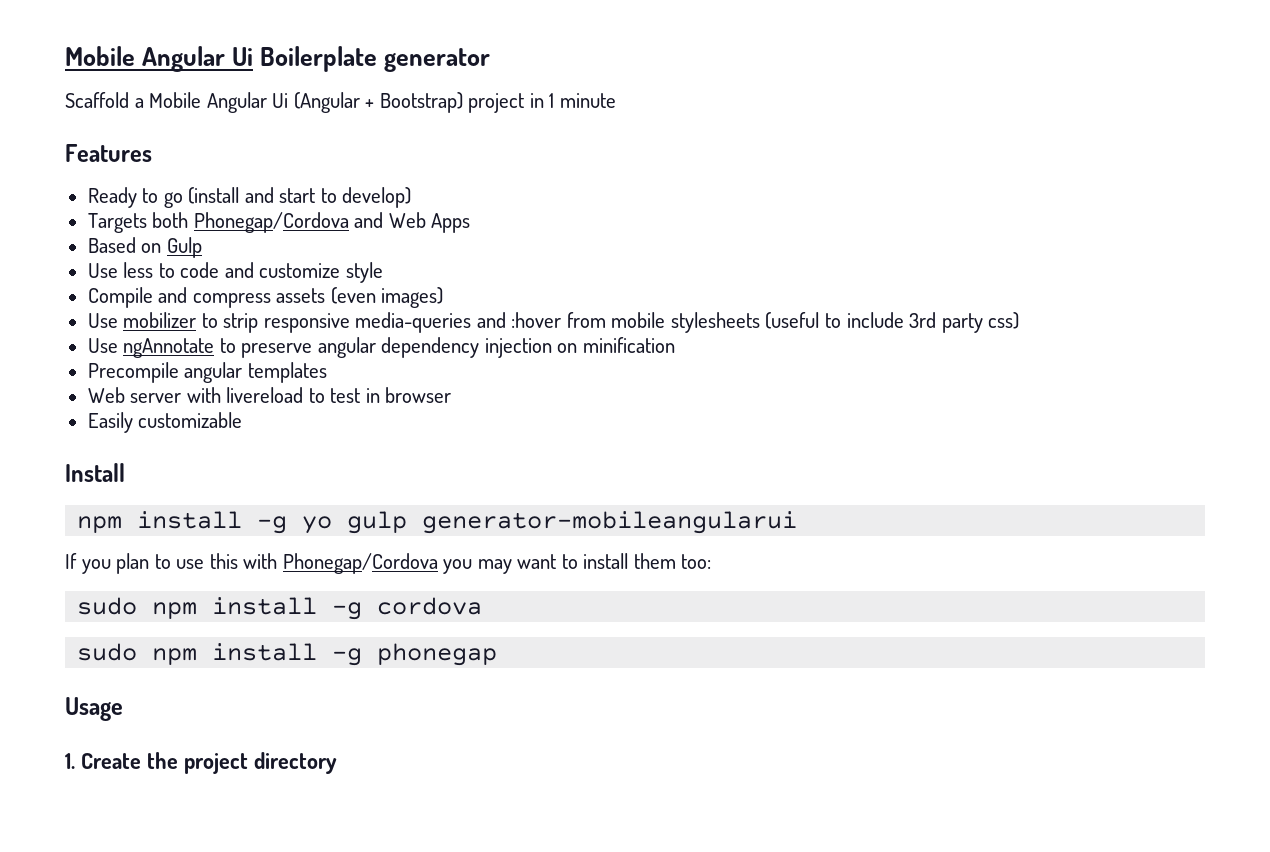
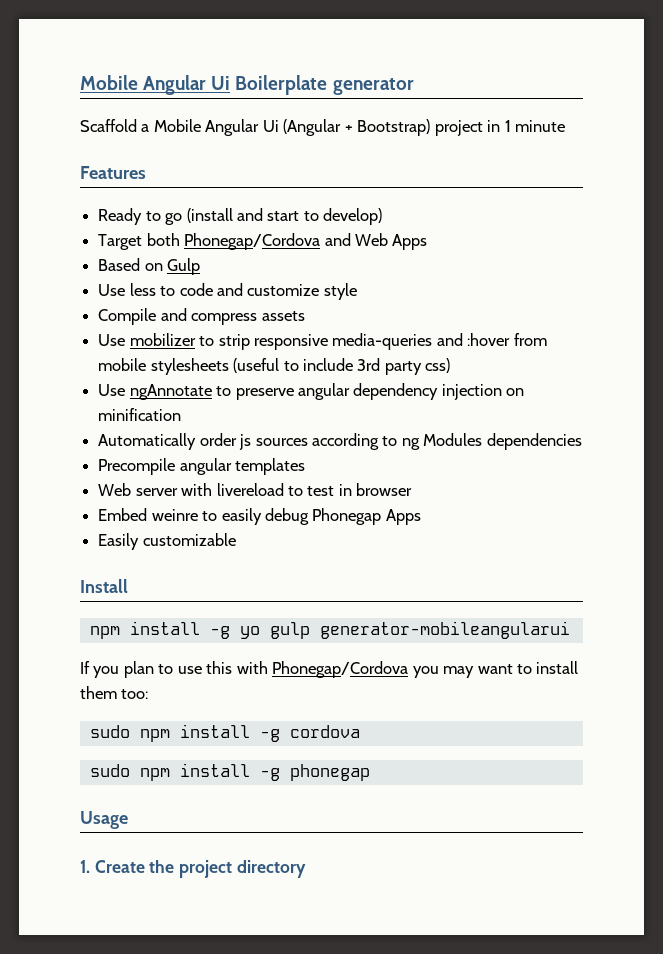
- Targets both Phonegap/Cordova and Web Apps
+ Target both Phonegap/Cordova and Web Apps
- Compile and compress assets (even images)
+ Compile and compress assets
+ Automatically order js sources according to ng Modules dependencies
+ Embed weinre to easily debug Phonegap Apps

